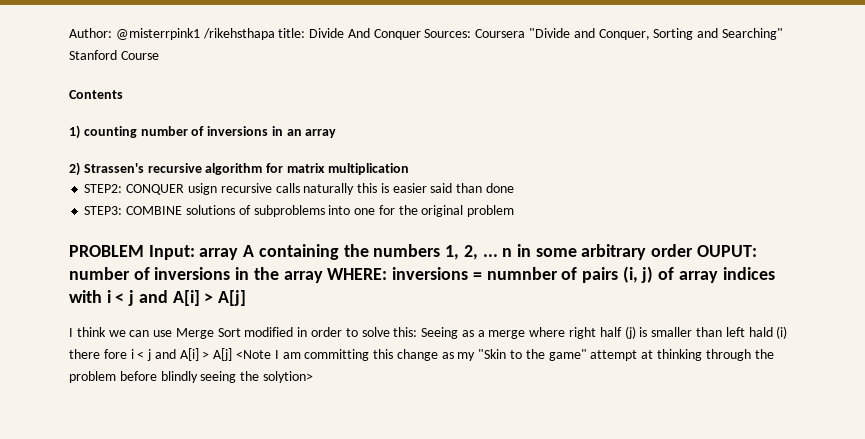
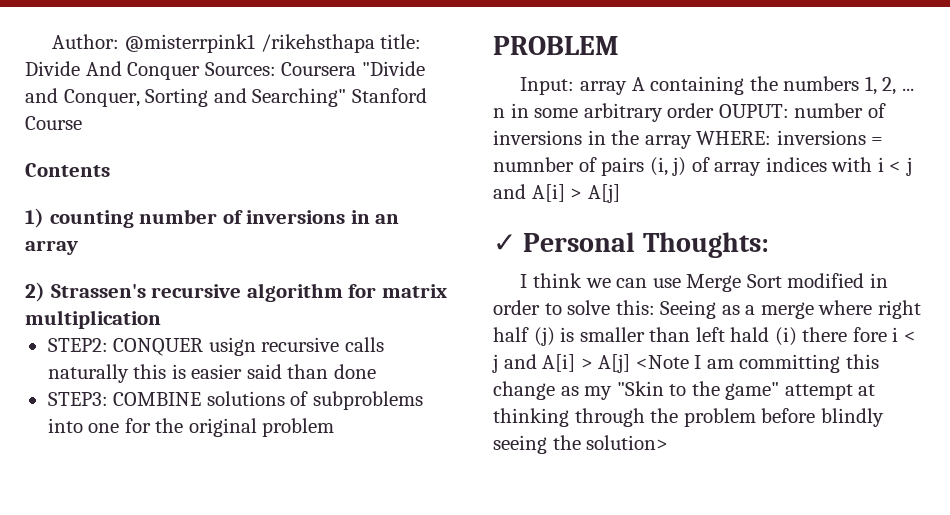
- PROBLEM Input: array A containing the numbers 1, 2, ... n in some arbitrary order OUPUT: number of inversions in the array WHERE: inversions = numnber of pairs (i, j) of array indices with i < j and A[i] > A[j]
+ PROBLEM
+ Input: array A containing the numbers 1, 2, ... n in some arbitrary order OUPUT: number of inversions in the array WHERE: inversions = numnber of pairs (i, j) of array indices with i < j and A[i] > A[j]
+ ✓ Personal Thoughts:
- I think we can use Merge Sort modified in order to solve this: Seeing as a merge where right half (j) is smaller than left hald (i) there fore i < j and A[i] > A[j] <Note I am committing this change as my "Skin to the game" attempt at thinking through the problem before blindly seeing the solytion>
+ I think we can use Merge Sort modified in order to solve this: Seeing as a merge where right half (j) is smaller than left hald (i) there fore i < j and A[i] > A[j] <Note I am committing this change as my "Skin to the game" attempt at thinking through the problem before blindly seeing the solution>

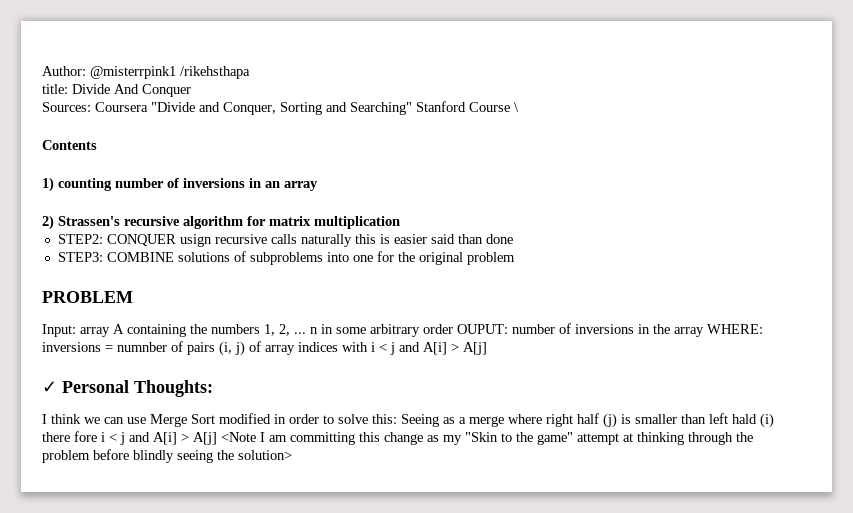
- Author: @misterrpink1 /rikehsthapa title: Divide And Conquer Sources: Coursera "Divide and Conquer, Sorting and Searching" Stanford Course
+ Author: @misterrpink1 /rikehsthapa
+ title: Divide And Conquer
+ Sources: Coursera "Divide and Conquer, Sorting and Searching" Stanford Course \

